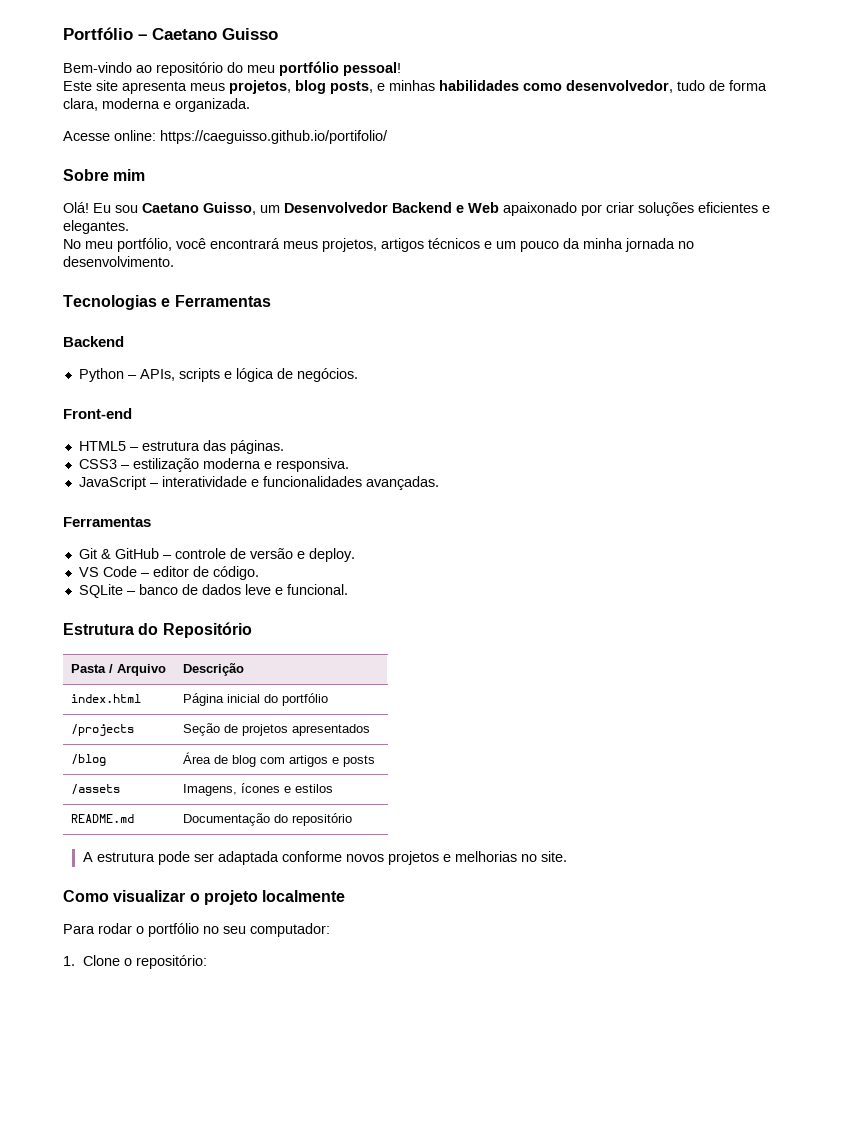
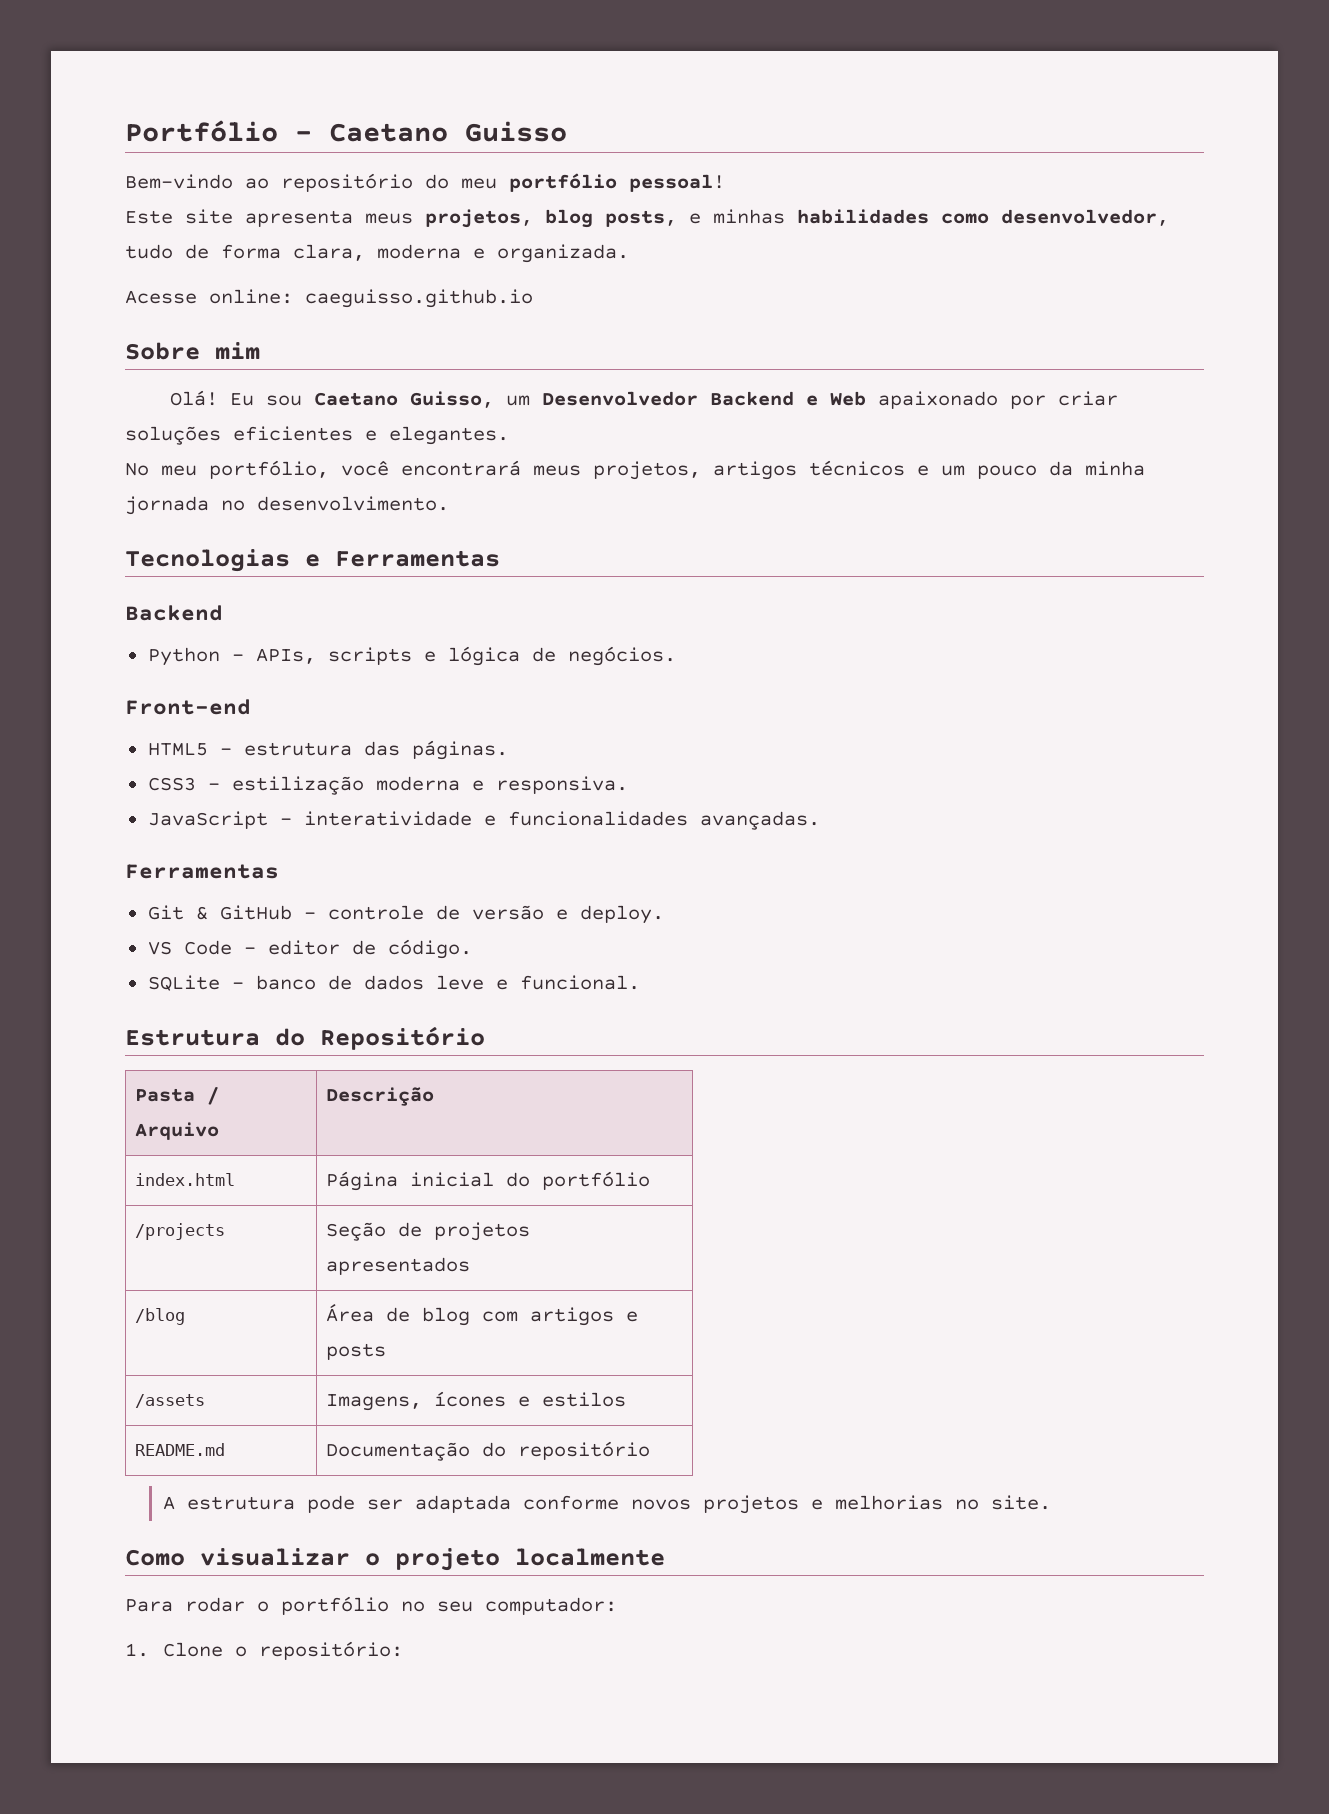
- Acesse online: https://caeguisso.github.io/portifolio/
+ Acesse online: caeguisso.github.io

